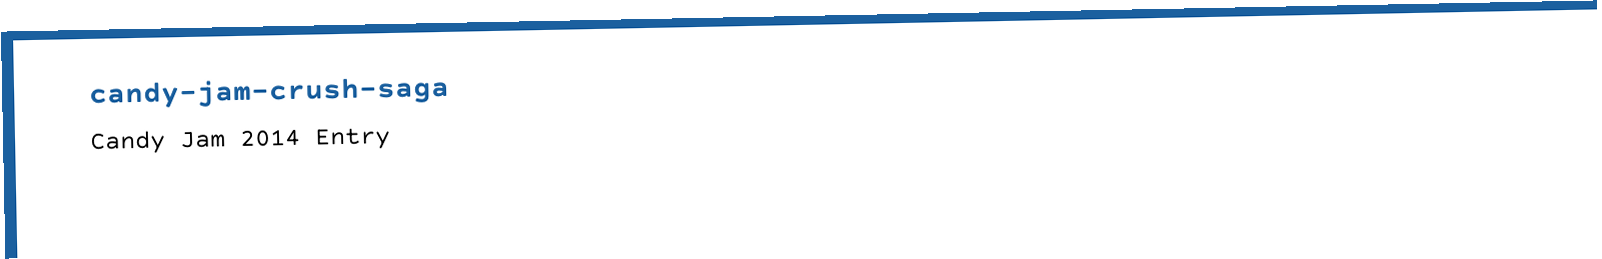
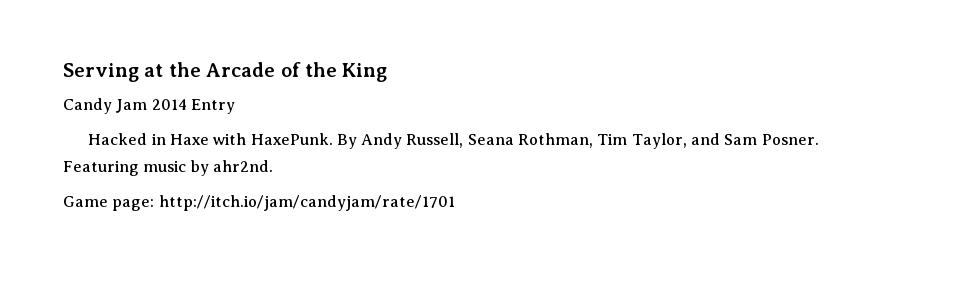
- candy-jam-crush-saga
+ Serving at the Arcade of the King
  Candy Jam 2014 Entry
+ Hacked in Haxe with HaxePunk. By Andy Russell, Seana Rothman, Tim Taylor, and Sam Posner. Featuring music by ahr2nd.
+ Game page: http://itch.io/jam/candyjam/rate/1701

